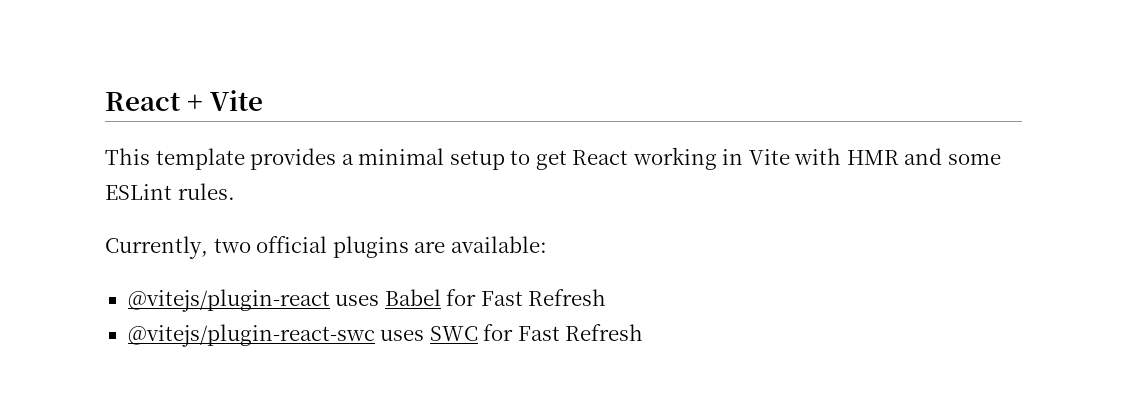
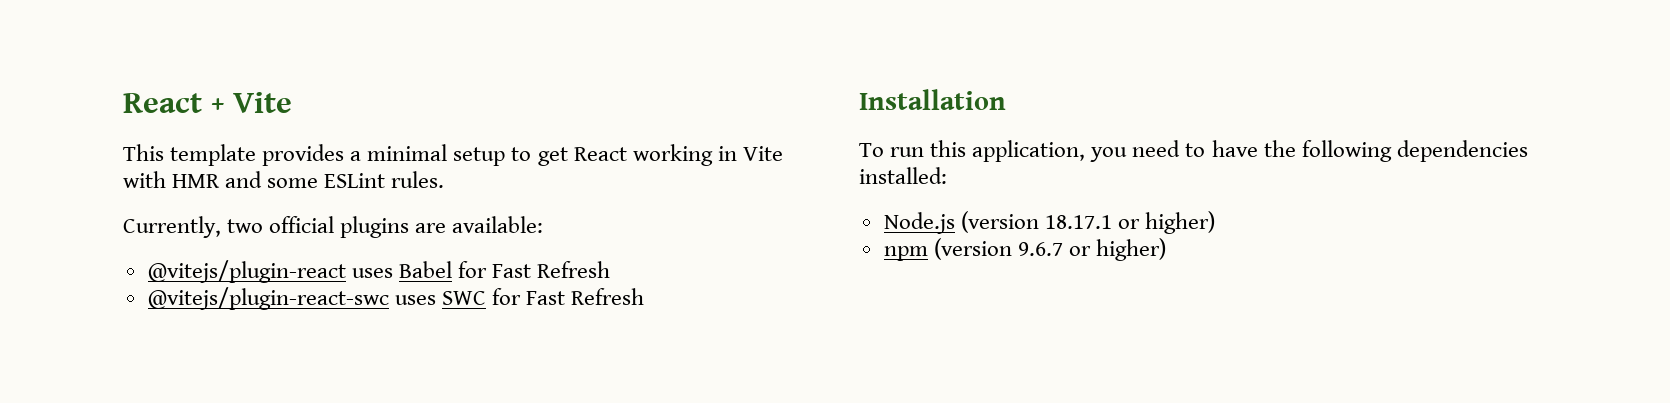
+ Installation
+ To run this application, you need to have the following dependencies installed:
+ Node.js (version 18.17.1 or higher)
+ npm (version 9.6.7 or higher)

